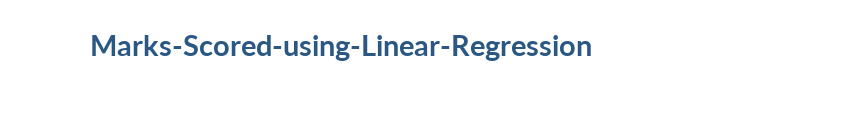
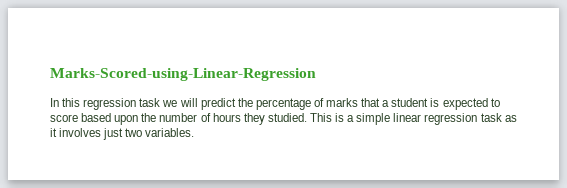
+ In this regression task we will predict the percentage of marks that a student is expected to score based upon the number of hours they studied. This is a simple linear regression task as it involves just two variables.

